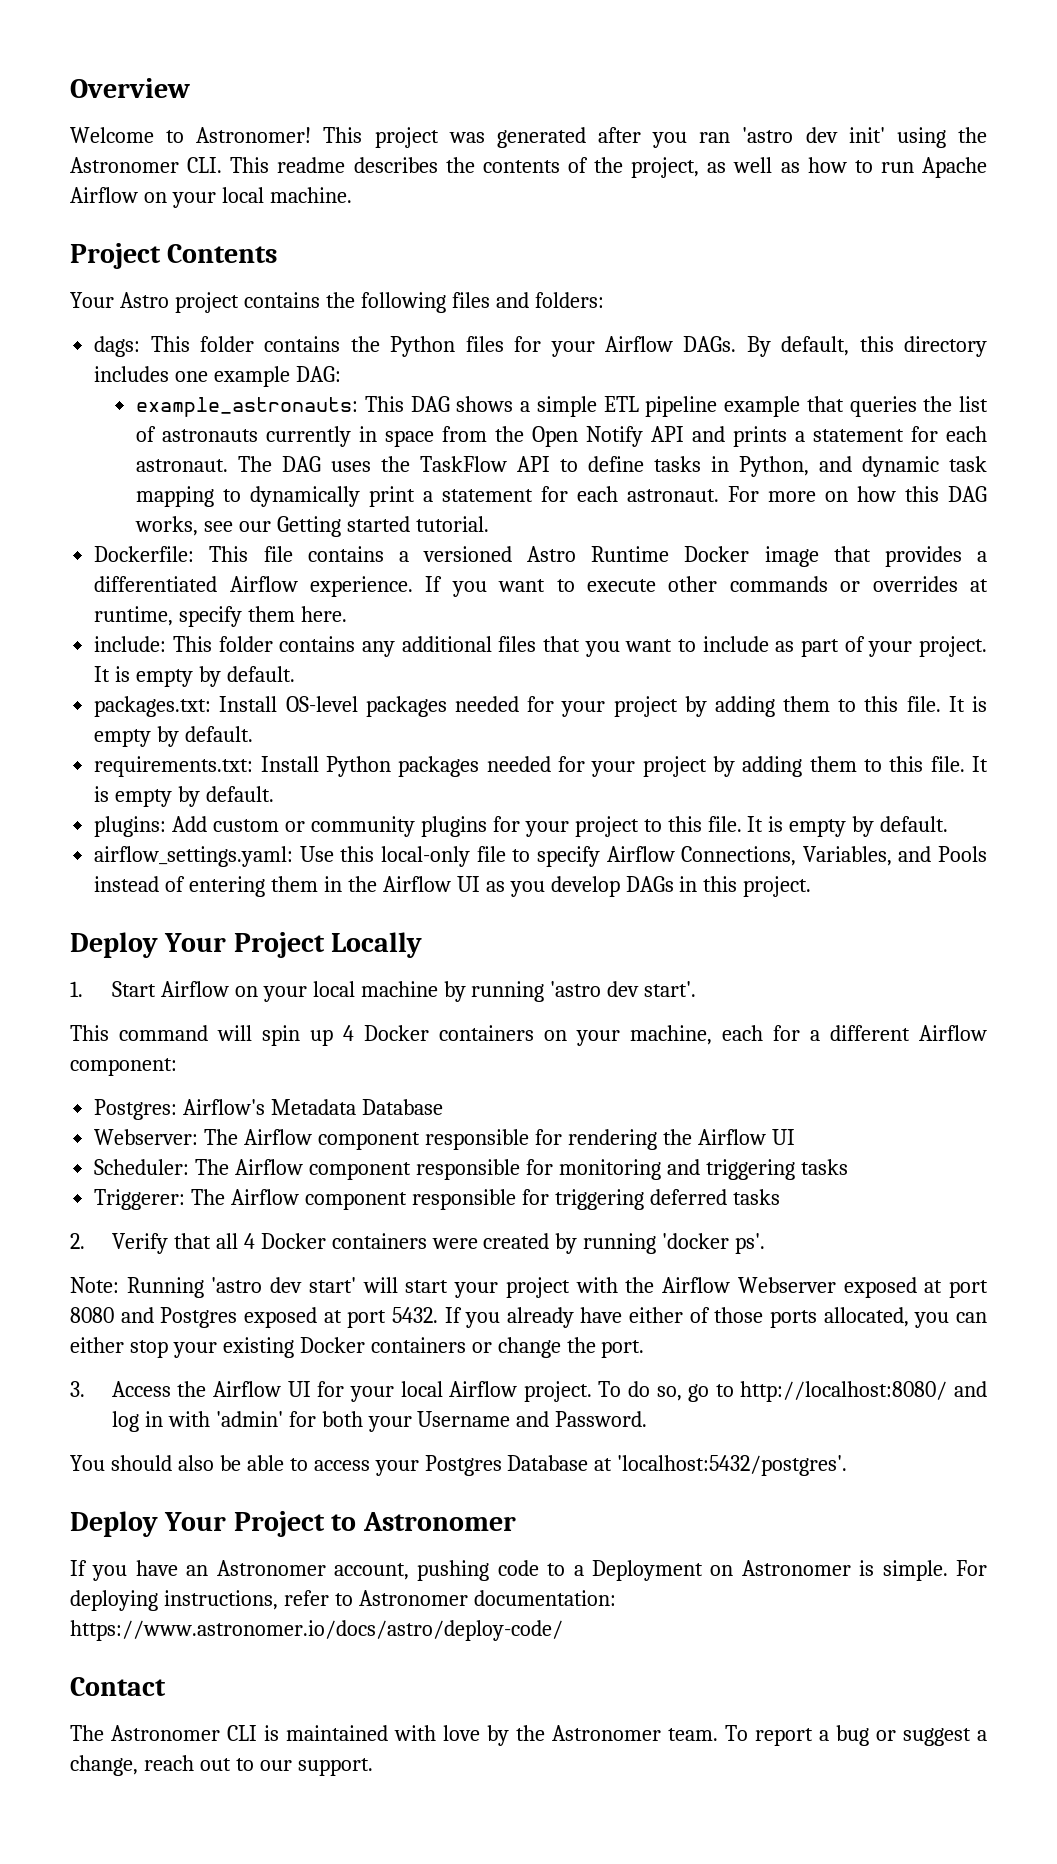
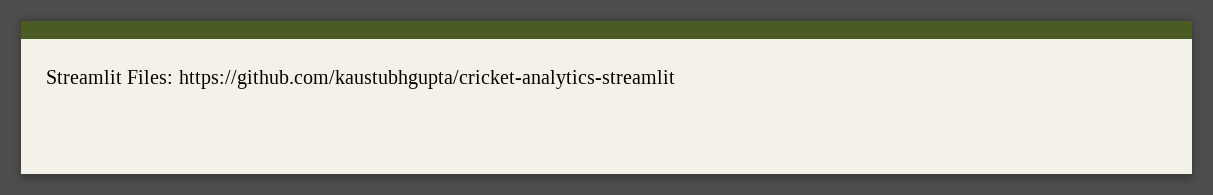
- Overview
- Welcome to Astronomer! This project was generated after you ran 'astro dev init' using the Astronomer CLI. This readme describes the contents of the project, as well as how to run Apache Airflow on your local machine.
- Project Contents
- Your Astro project contains the following files and folders:
- dags: This folder contains the Python files for your Airflow DAGs. By default, this directory includes one example DAG:
- example_astronauts: This DAG shows a simple ETL pipeline example that queries the list of astronauts currently in space from the Open Notify API and prints a statement for each astronaut. The DAG uses the TaskFlow API to define tasks in Python, and dynamic task mapping to dynamically print a statement for each astronaut. For more on how this DAG works, see our Getting started tutorial.
- Dockerfile: This file contains a versioned Astro Runtime Docker image that provides a differentiated Airflow experience. If you want to execute other commands or overrides at runtime, specify them here.
- include: This folder contains any additional files that you want to include as part of your project. It is empty by default.
- packages.txt: Install OS-level packages needed for your project by adding them to this file. It is empty by default.
- requirements.txt: Install Python packages needed for your project by adding them to this file. It is empty by default.
- plugins: Add custom or community plugins for your project to this file. It is empty by default.
- airflow_settings.yaml: Use this local-only file to specify Airflow Connections, Variables, and Pools instead of entering them in the Airflow UI as you develop DAGs in this project.
- Deploy Your Project Locally
- 1. Start Airflow on your local machine by running 'astro dev start'.
- This command will spin up 4 Docker containers on your machine, each for a different Airflow component:
- Postgres: Airflow's Metadata Database
- Webserver: The Airflow component responsible for rendering the Airflow UI
- Scheduler: The Airflow component responsible for monitoring and triggering tasks
- Triggerer: The Airflow component responsible for triggering deferred tasks
- 2. Verify that all 4 Docker containers were created by running 'docker ps'.
- Note: Running 'astro dev start' will start your project with the Airflow Webserver exposed at port 8080 and Postgres exposed at port 5432. If you already have either of those ports allocated, you can either stop your existing Docker containers or change the port.
- 3. Access the Airflow UI for your local Airflow project. To do so, go to http://localhost:8080/ and log in with 'admin' for both your Username and Password.
- You should also be able to access your Postgres Database at 'localhost:5432/postgres'.
- Deploy Your Project to Astronomer
- If you have an Astronomer account, pushing code to a Deployment on Astronomer is simple. For deploying instructions, refer to Astronomer documentation: https://www.astronomer.io/docs/astro/deploy-code/
- Contact
- The Astronomer CLI is maintained with love by the Astronomer team. To report a bug or suggest a change, reach out to our support.
+ Streamlit Files: https://github.com/kaustubhgupta/cricket-analytics-streamlit

